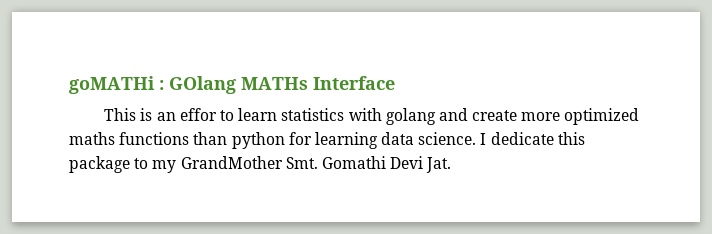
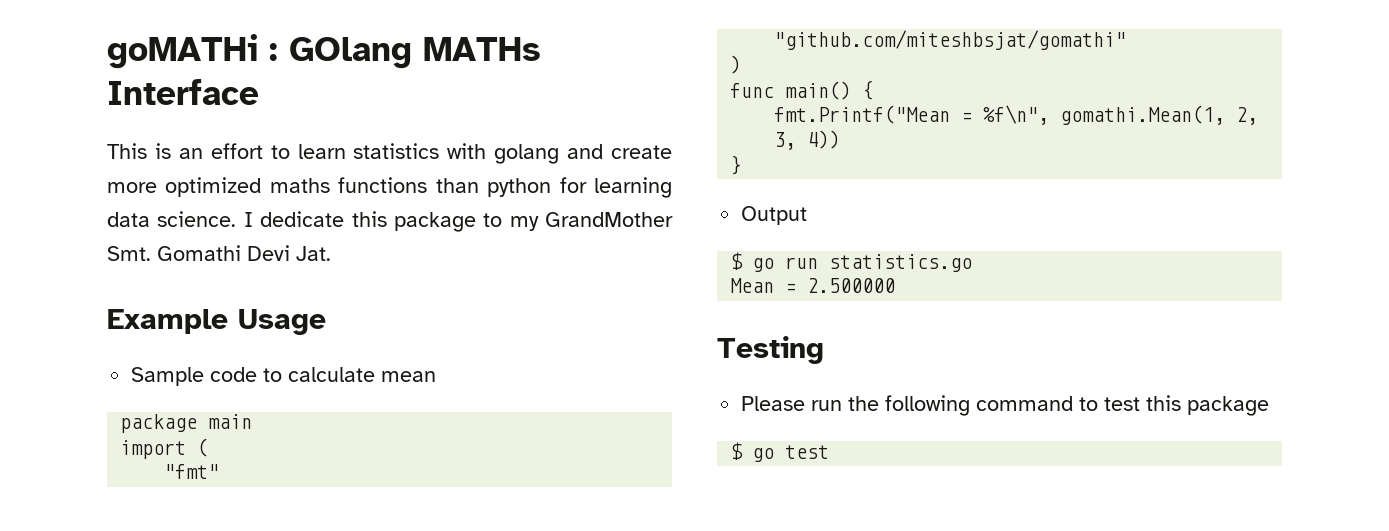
- This is an effor to learn statistics with golang and create more optimized maths functions than python for learning data science.
+ This is an effort to learn statistics with golang and create more optimized maths functions than python for learning data science.
+ Example Usage
+ Sample code to calculate mean
+ package main
+ import (
+ "fmt"
+ "github.com/miteshbsjat/gomathi"
+ )
+ func main() {
+ fmt.Printf("Mean = %f\n", gomathi.Mean(1, 2, 3, 4))
+ }
+ Output
+ $ go run statistics.go
+ Mean = 2.500000
+ Testing
+ Please run the following command to test this package
+ $ go test

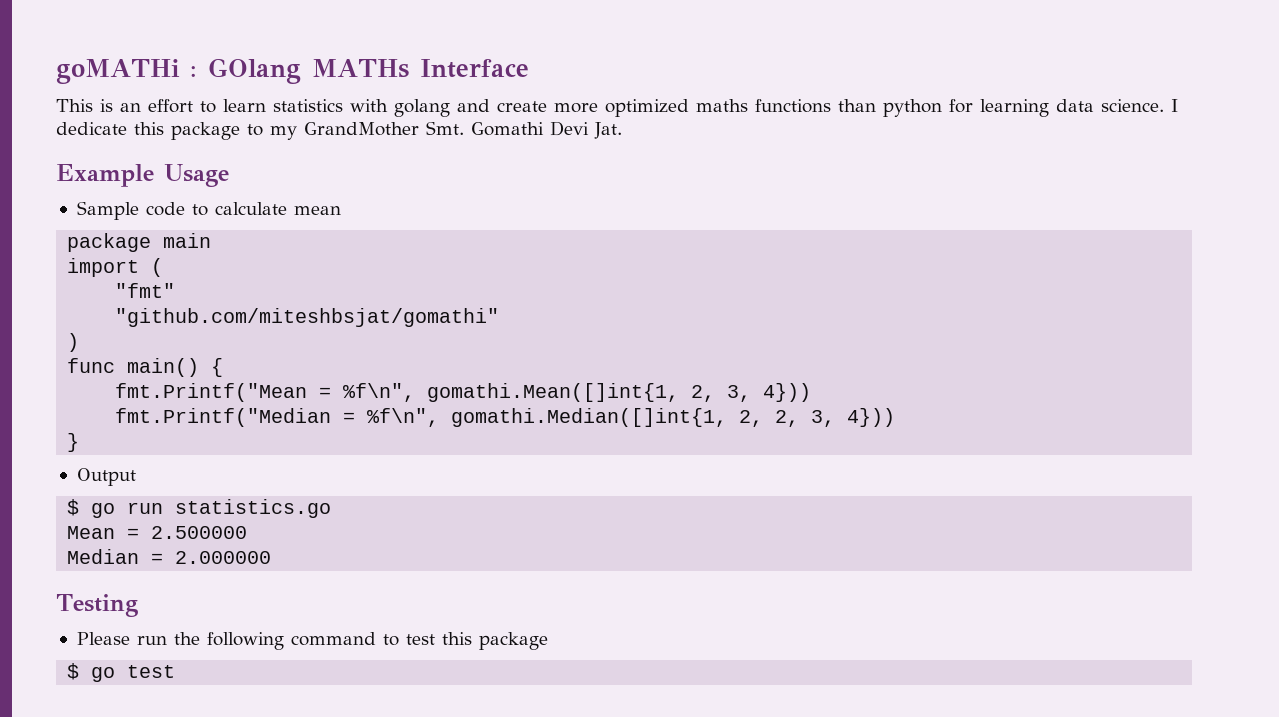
- fmt.Printf("Mean = %f\n", gomathi.Mean(1, 2, 3, 4))
+ fmt.Printf("Mean = %f\n", gomathi.Mean([]int{1, 2, 3, 4}))
+ fmt.Printf("Median = %f\n", gomathi.Median([]int{1, 2, 2, 3, 4}))
+ Median = 2.000000

